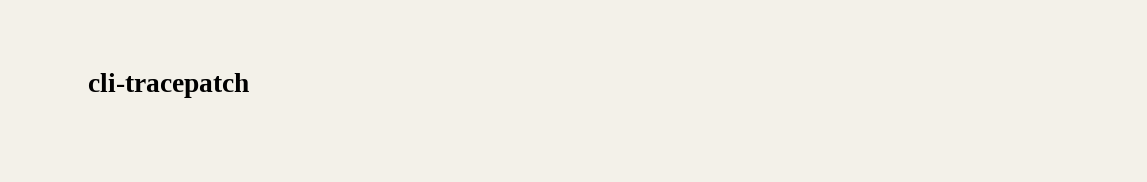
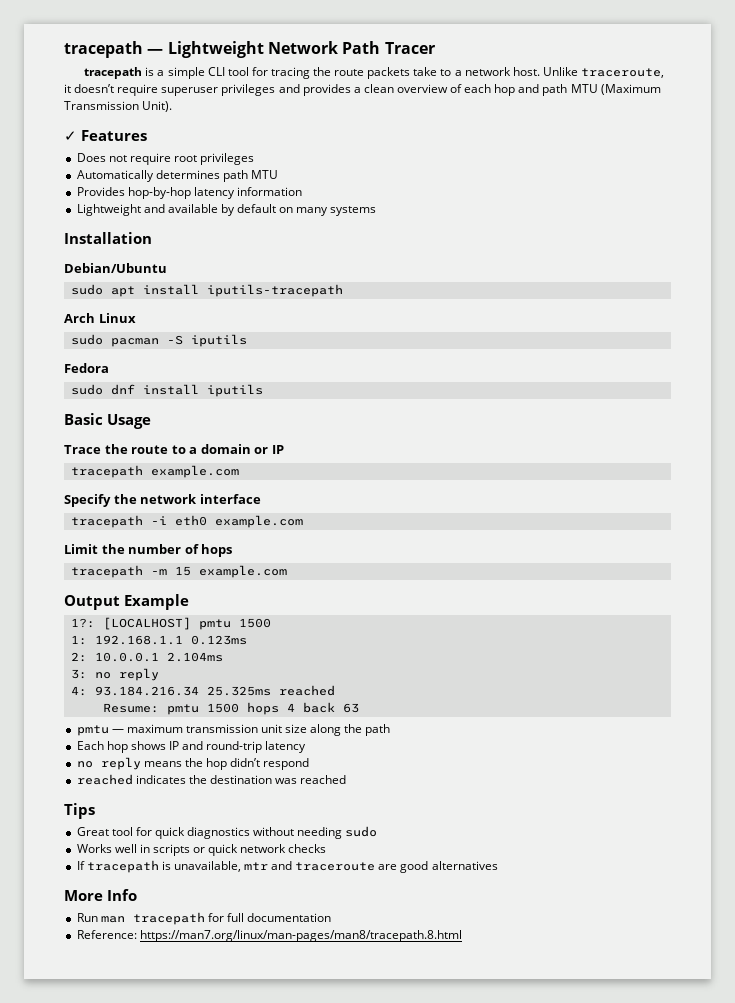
- cli-tracepatch
+ tracepath — Lightweight Network Path Tracer
+ tracepath is a simple CLI tool for tracing the route packets take to a network host. Unlike traceroute, it doesn’t require superuser privileges and provides a clean overview of each hop and path MTU (Maximum Transmission Unit).
+ ✓ Features
+ Does not require root privileges
+ Automatically determines path MTU
+ Provides hop-by-hop latency information
+ Lightweight and available by default on many systems
+ Installation
+ Debian/Ubuntu
+ sudo apt install iputils-tracepath
+ Arch Linux
+ sudo pacman -S iputils
+ Fedora
+ sudo dnf install iputils
+ Basic Usage
+ Trace the route to a domain or IP
+ tracepath example.com
+ Specify the network interface
+ tracepath -i eth0 example.com
+ Limit the number of hops
+ tracepath -m 15 example.com
+ Output Example
+ 1?: [LOCALHOST] pmtu 1500
+ 1: 192.168.1.1 0.123ms
+ 2: 10.0.0.1 2.104ms
+ 3: no reply
+ 4: 93.184.216.34 25.325ms reached
+ Resume: pmtu 1500 hops 4 back 63
+ pmtu — maximum transmission unit size along the path
+ Each hop shows IP and round-trip latency
+ no reply means the hop didn’t respond
+ reached indicates the destination was reached
+ Tips
+ Great tool for quick diagnostics without needing sudo
+ Works well in scripts or quick network checks
+ If tracepath is unavailable, mtr and traceroute are good alternatives
+ More Info
+ Run man tracepath for full documentation
+ Reference: https://man7.org/linux/man-pages/man8/tracepath.8.html

